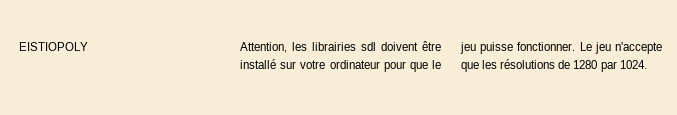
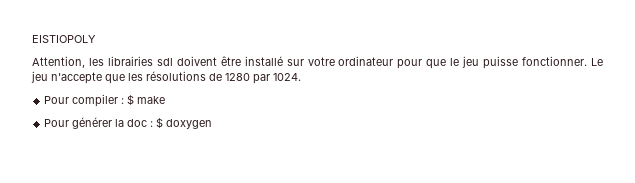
+ Pour compiler : $ make
+ Pour générer la doc : $ doxygen

